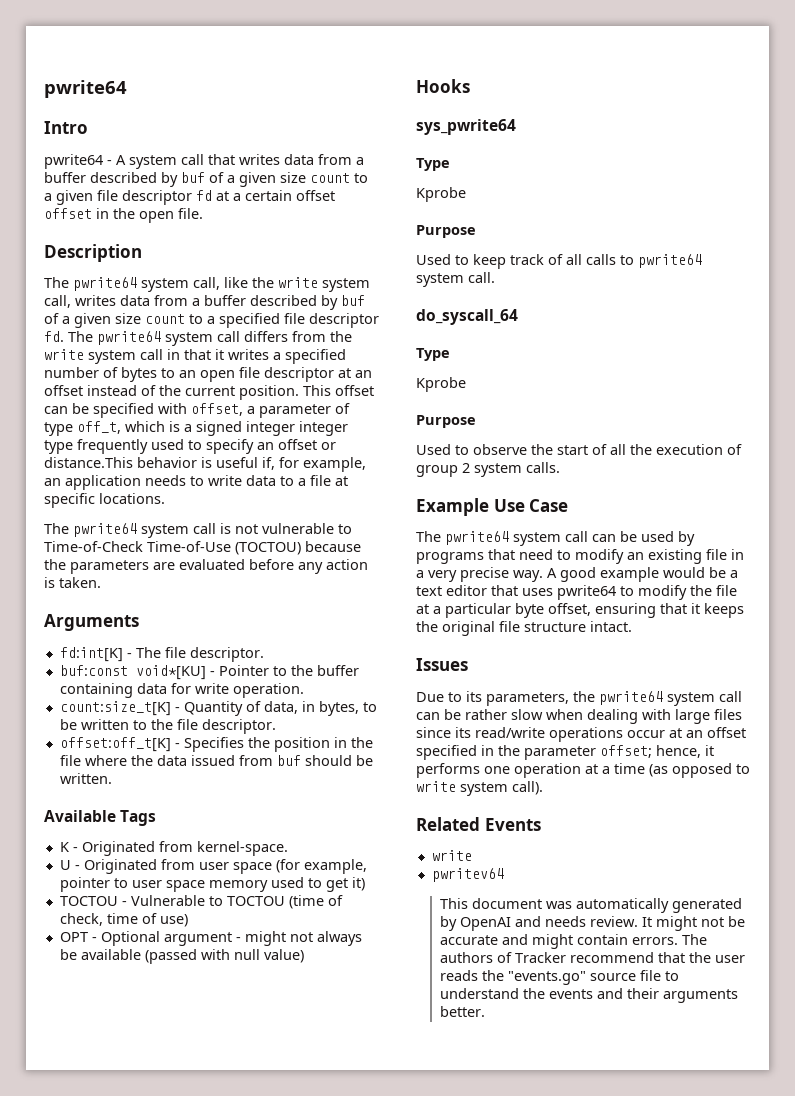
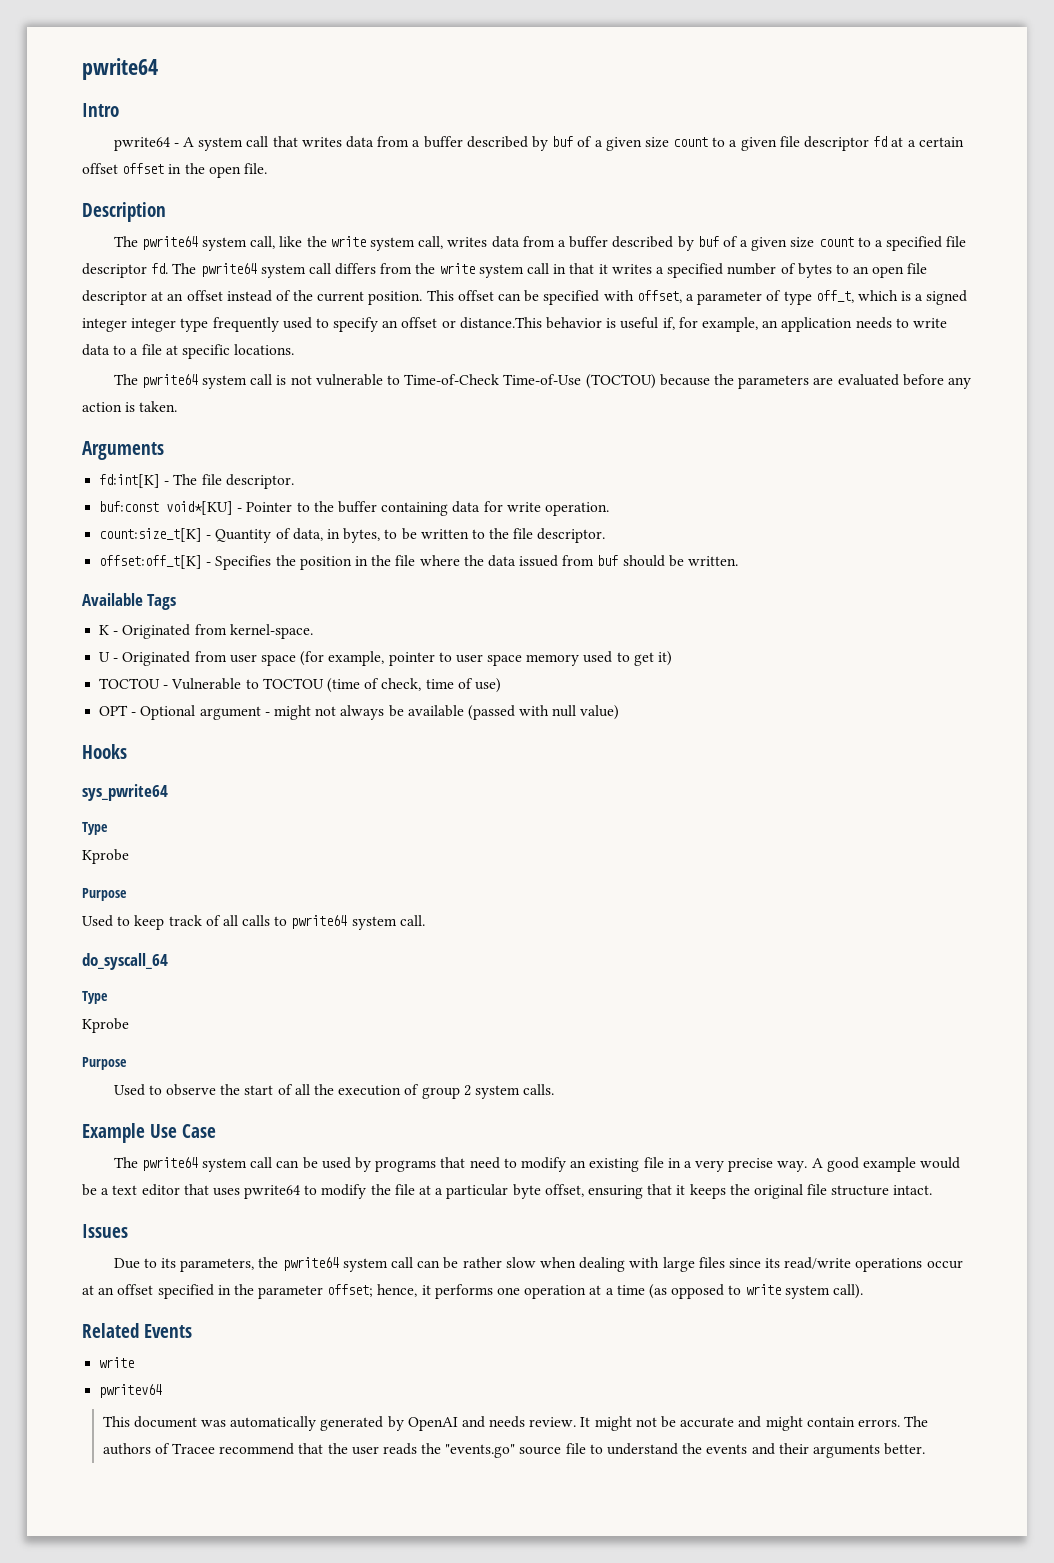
- The authors of Tracker recommend that the user reads the "events.go" source file to understand the events and their arguments better.
+ The authors of Tracee recommend that the user reads the "events.go" source file to understand the events and their arguments better.

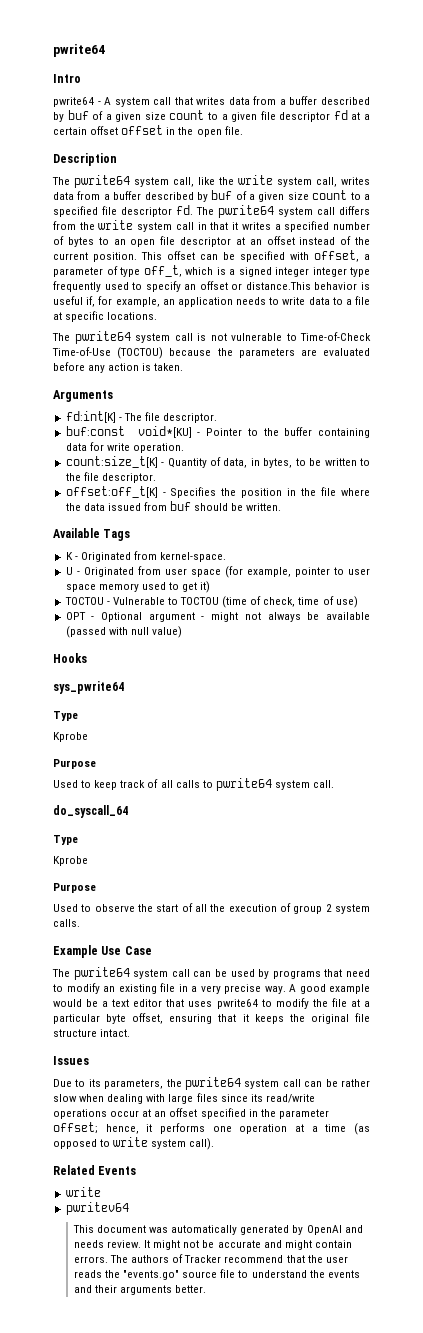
- The authors of Tracee recommend that the user reads the "events.go" source file to understand the events and their arguments better.
+ The authors of Tracker recommend that the user reads the "events.go" source file to understand the events and their arguments better.

